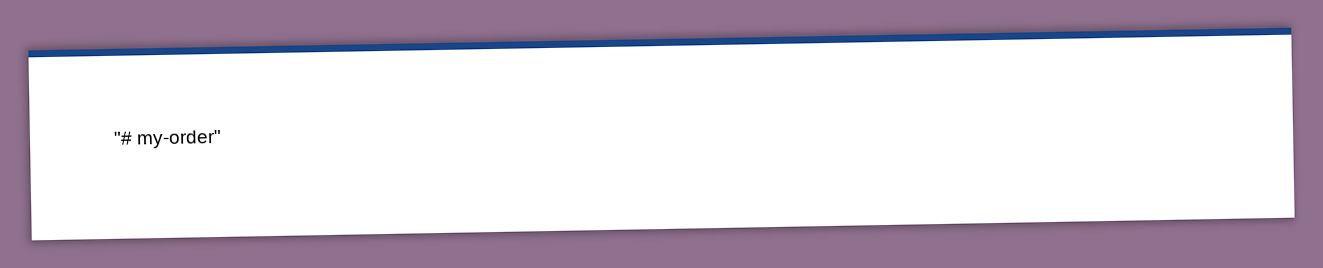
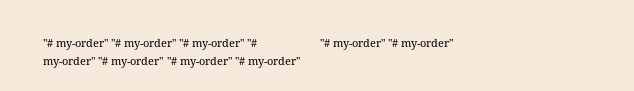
- "# my-order"
+ "# my-order" "# my-order" "# my-order" "# my-order" "# my-order" "# my-order" "# my-order" "# my-order" "# my-order"

